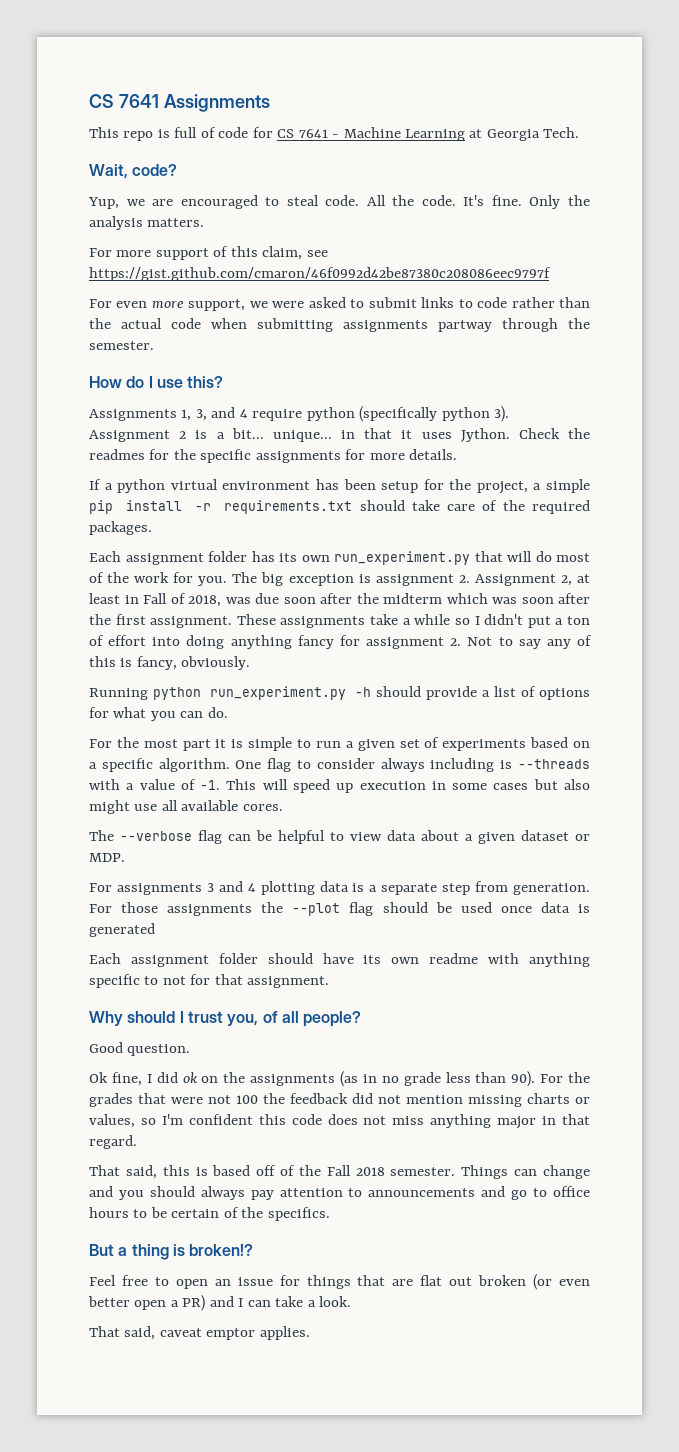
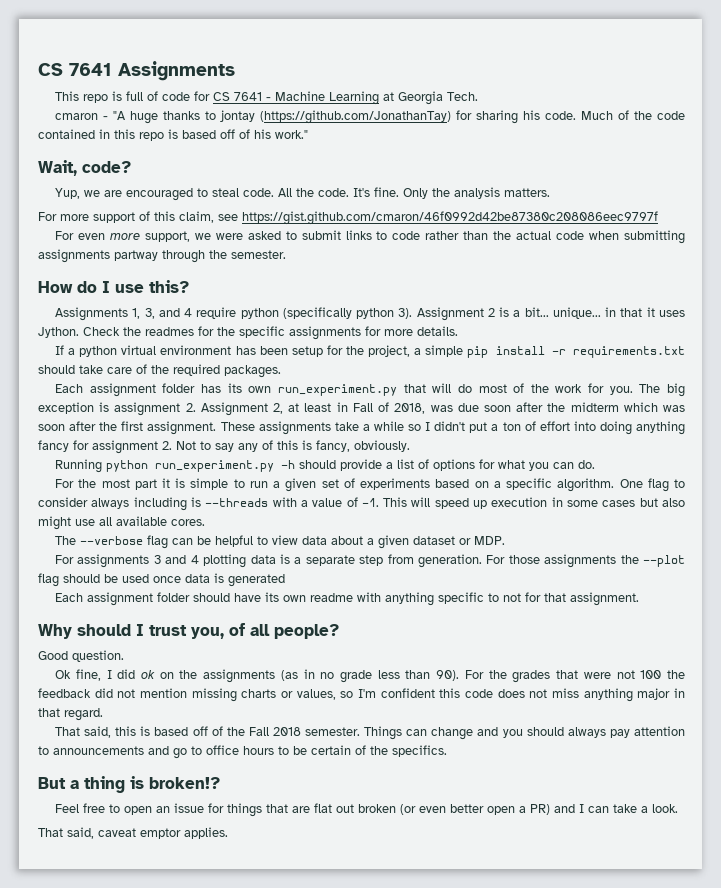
+ cmaron - "A huge thanks to jontay (https://github.com/JonathanTay) for sharing his code. Much of the code contained in this repo is based off of his work."

